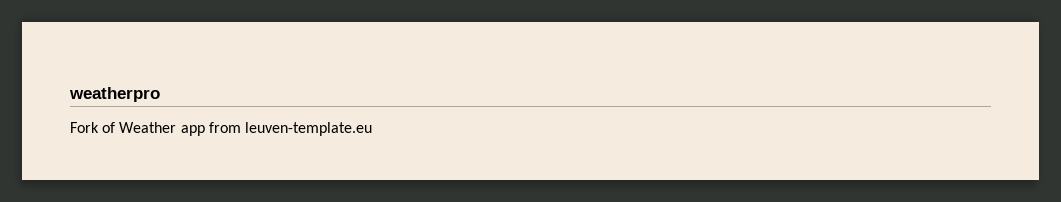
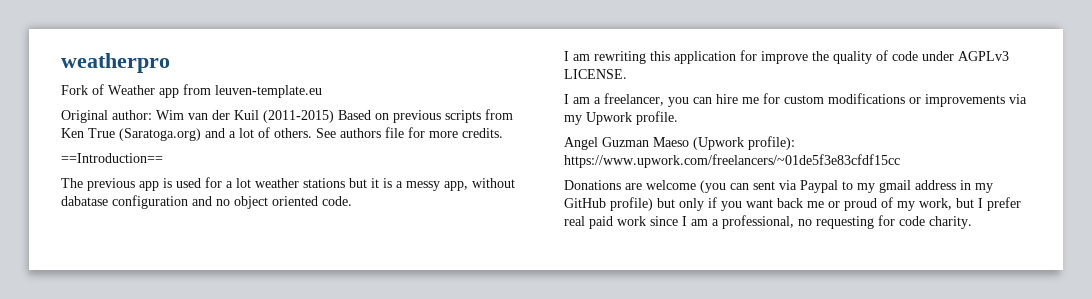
+ Original author: Wim van der Kuil (2011-2015) Based on previous scripts from Ken True (Saratoga.org) and a lot of others. See authors file for more credits.
+ ==Introduction==
+ The previous app is used for a lot weather stations but it is a messy app, without dabatase configuration and no object oriented code.
+ I am rewriting this application for improve the quality of code under AGPLv3 LICENSE.
+ I am a freelancer, you can hire me for custom modifications or improvements via my Upwork profile.
+ Angel Guzman Maeso (Upwork profile): https://www.upwork.com/freelancers/~01de5f3e83cfdf15cc
+ Donations are welcome (you can sent via Paypal to my gmail address in my GitHub profile) but only if you want back me or proud of my work, but I prefer real paid work since I am a professional, no requesting for code charity.

